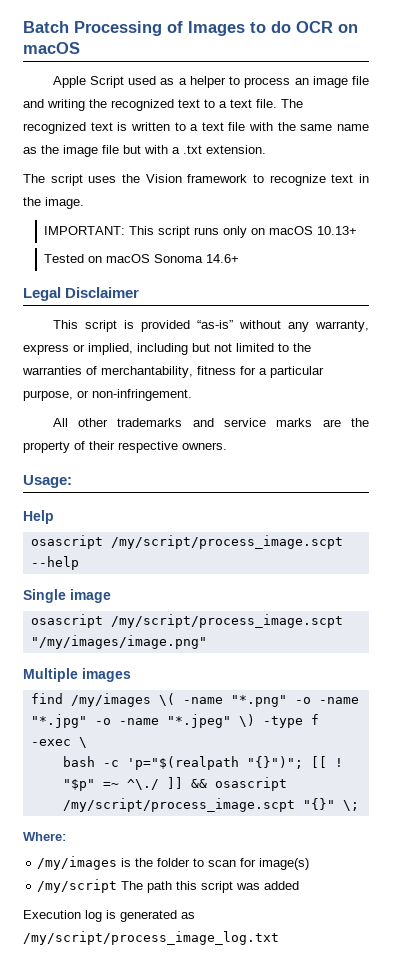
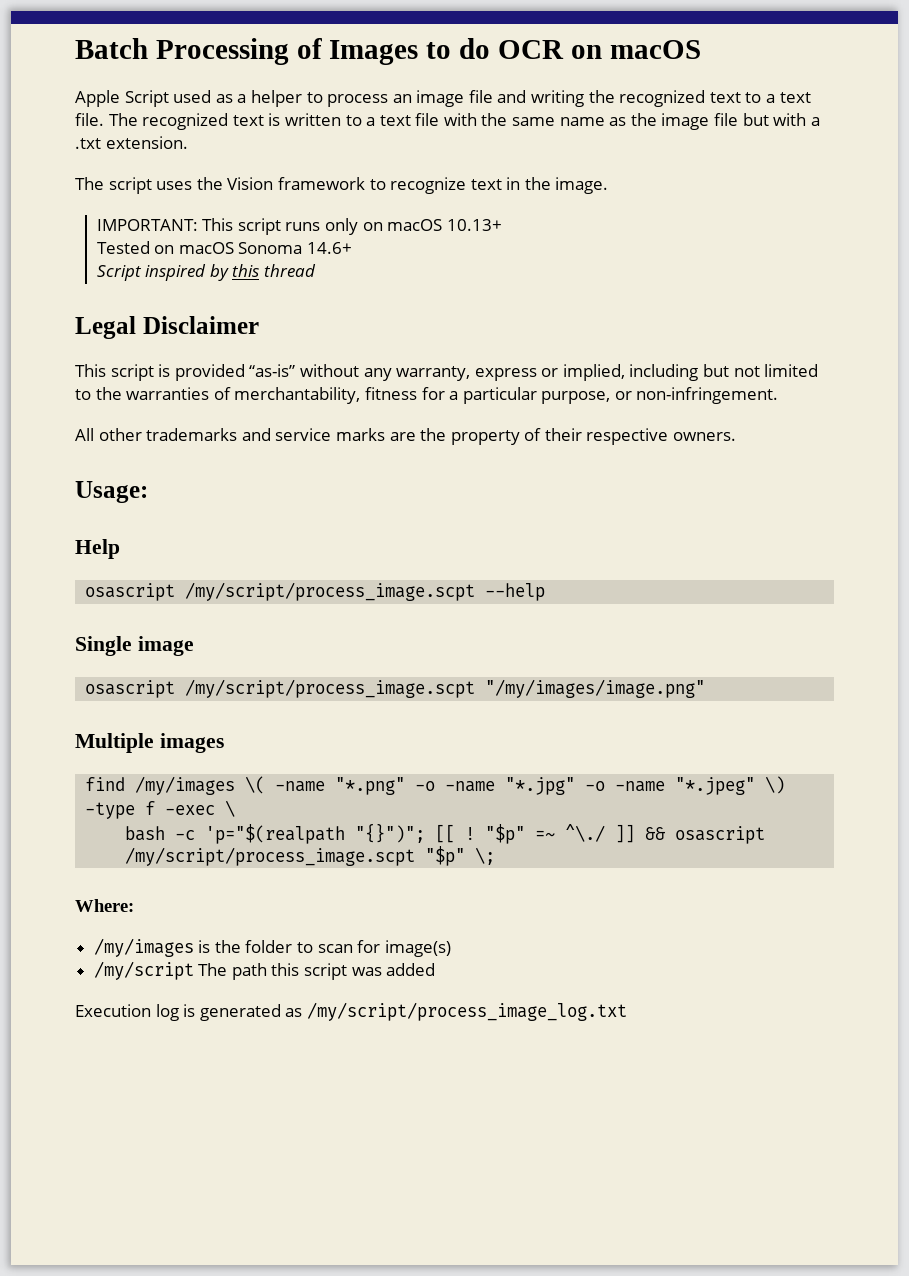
+ Script inspired by this thread
- "$p" =~ ^\./ ]] && osascript /my/script/process_image.scpt "{}" \;
+ "$p" =~ ^\./ ]] && osascript /my/script/process_image.scpt "$p" \;

